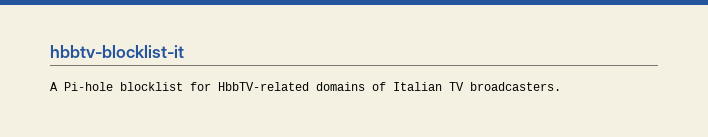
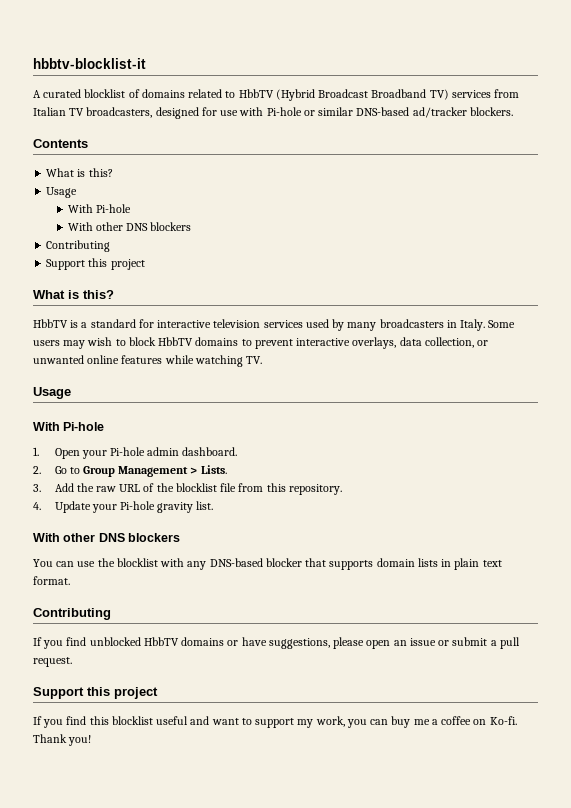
- A Pi-hole blocklist for HbbTV-related domains of Italian TV broadcasters.
+ A curated blocklist of domains related to HbbTV (Hybrid Broadcast Broadband TV) services from Italian TV broadcasters, designed for use with Pi-hole or similar DNS-based ad/tracker blockers.
+ Contents
+ What is this?
+ Usage
+ With Pi-hole
+ With other DNS blockers
+ Contributing
+ Support this project
+ What is this?
+ HbbTV is a standard for interactive television services used by many broadcasters in Italy. Some users may wish to block HbbTV domains to prevent interactive overlays, data collection, or unwanted online features while watching TV.
+ Usage
+ With Pi-hole
+ 1. Open your Pi-hole admin dashboard.
+ 2. Go to Group Management > Lists.
+ 3. Add the raw URL of the blocklist file from this repository.
+ 4. Update your Pi-hole gravity list.
+ With other DNS blockers
+ You can use the blocklist with any DNS-based blocker that supports domain lists in plain text format.
+ Contributing
+ If you find unblocked HbbTV domains or have suggestions, please open an issue or submit a pull request.
+ Support this project
+ If you find this blocklist useful and want to support my work, you can buy me a coffee on Ko-fi. Thank you!

